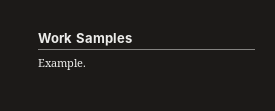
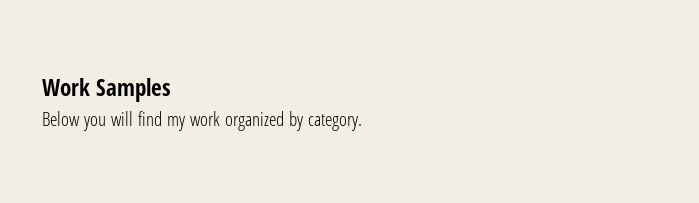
- Example.
+ Below you will find my work organized by category.

